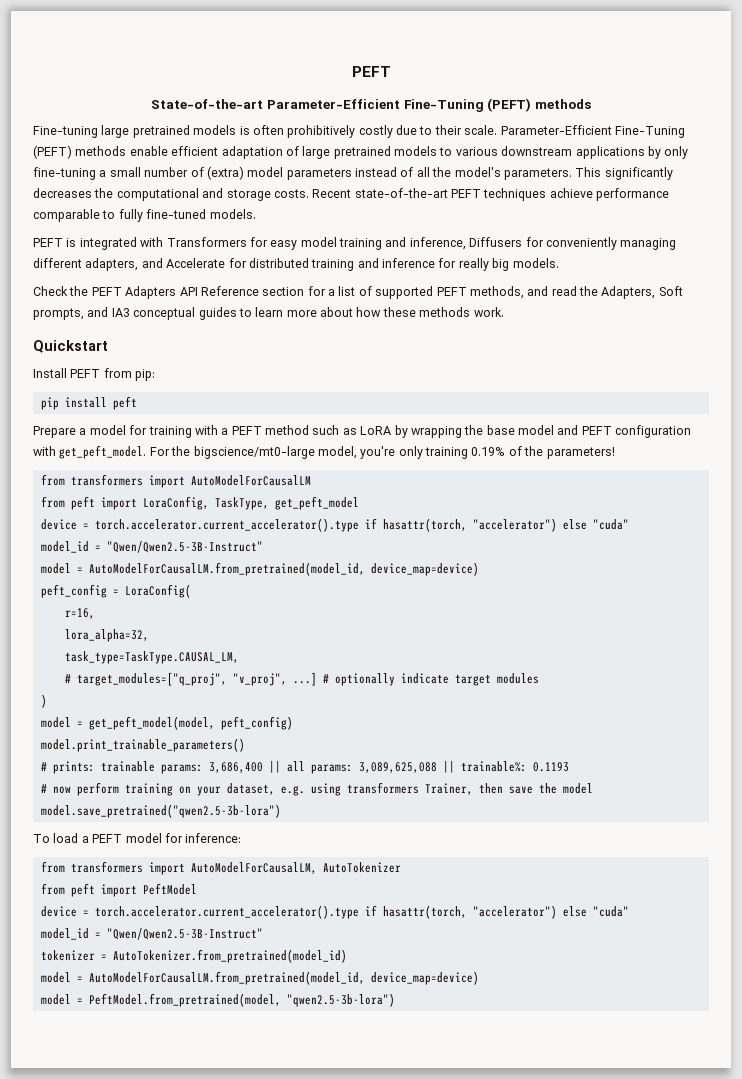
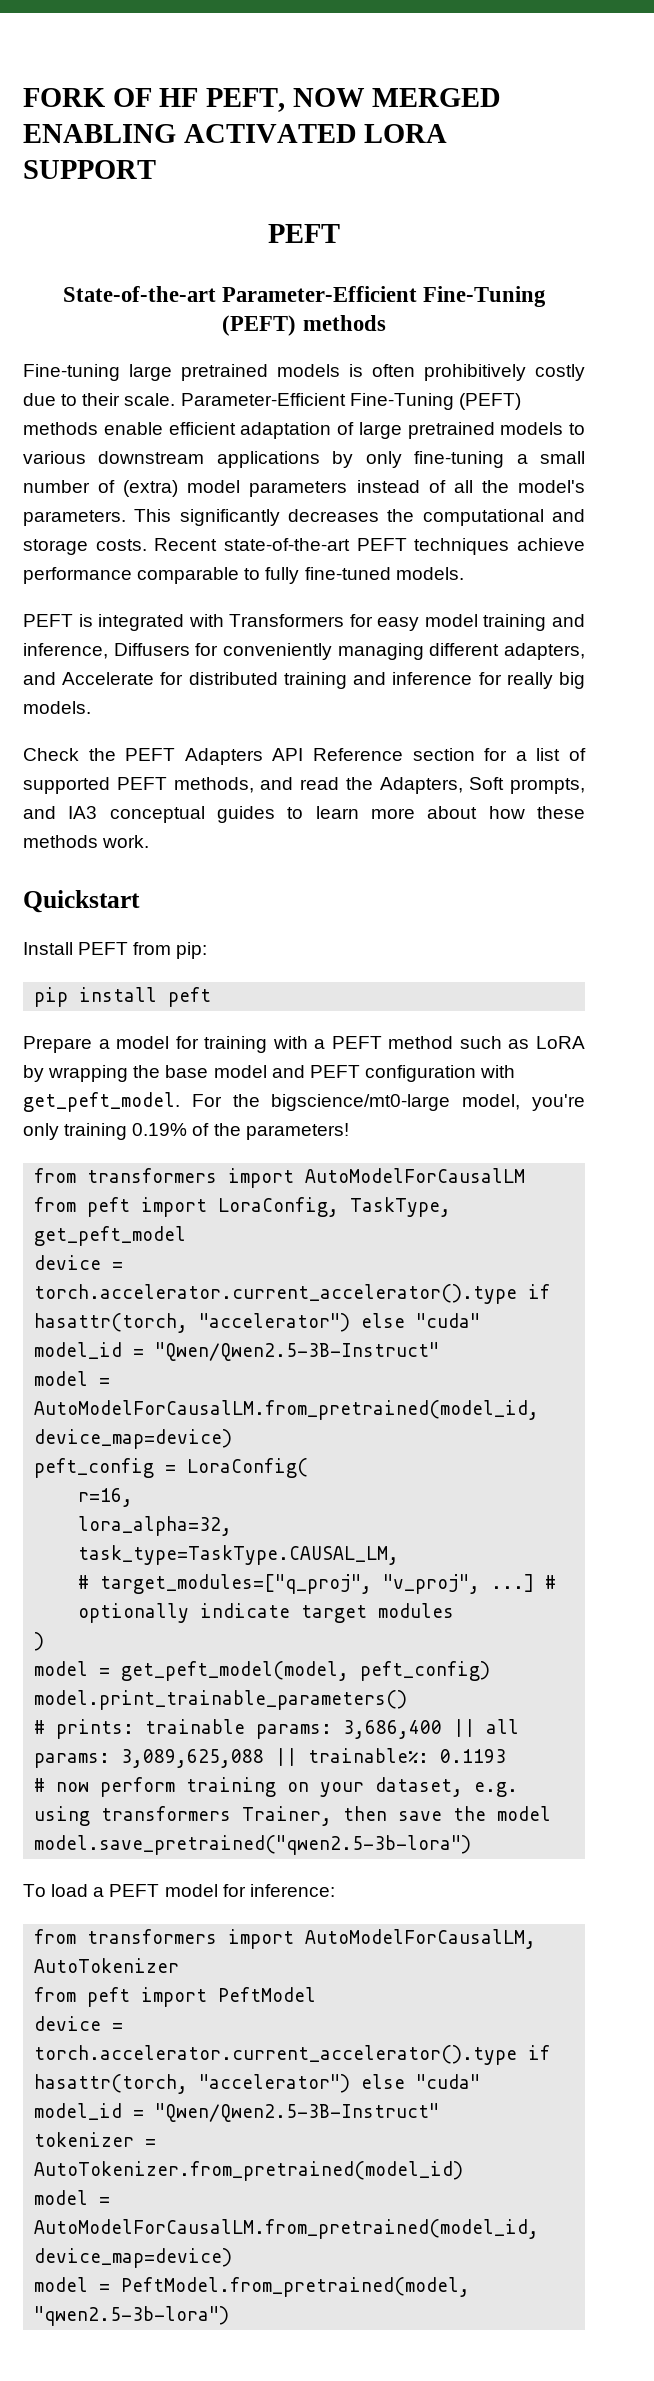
+ FORK OF HF PEFT, NOW MERGED ENABLING ACTIVATED LORA SUPPORT

